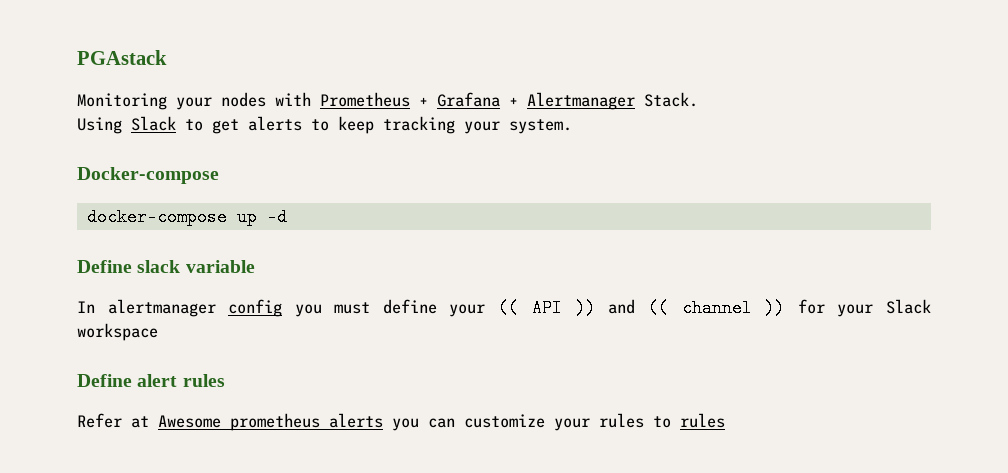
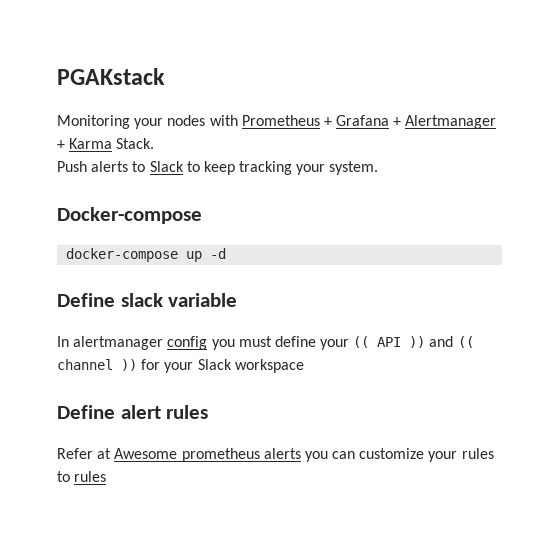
- PGAstack
+ PGAKstack
- Monitoring your nodes with Prometheus + Grafana + Alertmanager Stack.
+ Monitoring your nodes with Prometheus + Grafana + Alertmanager + Karma Stack.
- Using Slack to get alerts to keep tracking your system.
+ Push alerts to Slack to keep tracking your system.

